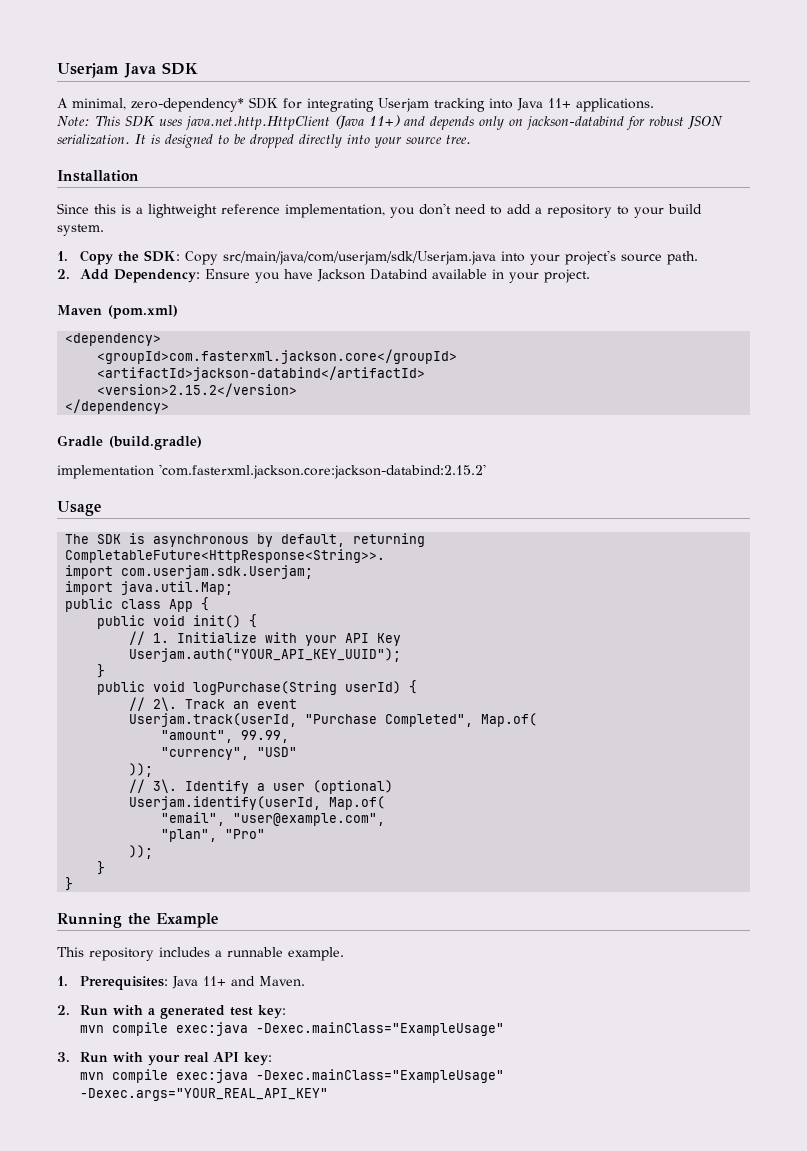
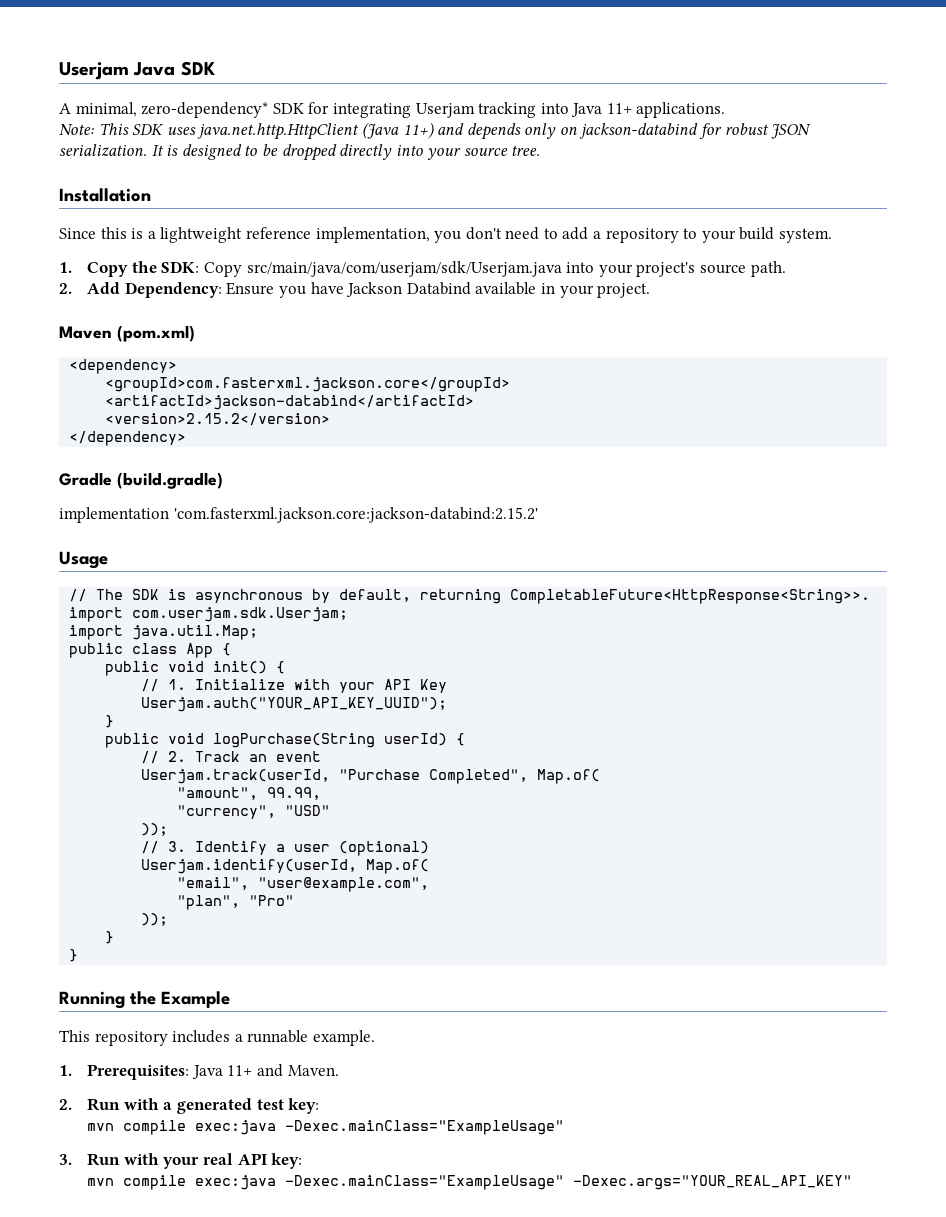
- The SDK is asynchronous by default, returning CompletableFuture<HttpResponse<String>>.
+ // The SDK is asynchronous by default, returning CompletableFuture<HttpResponse<String>>.
- // 2\. Track an event
+ // 2. Track an event
- // 3\. Identify a user (optional)
+ // 3. Identify a user (optional)

